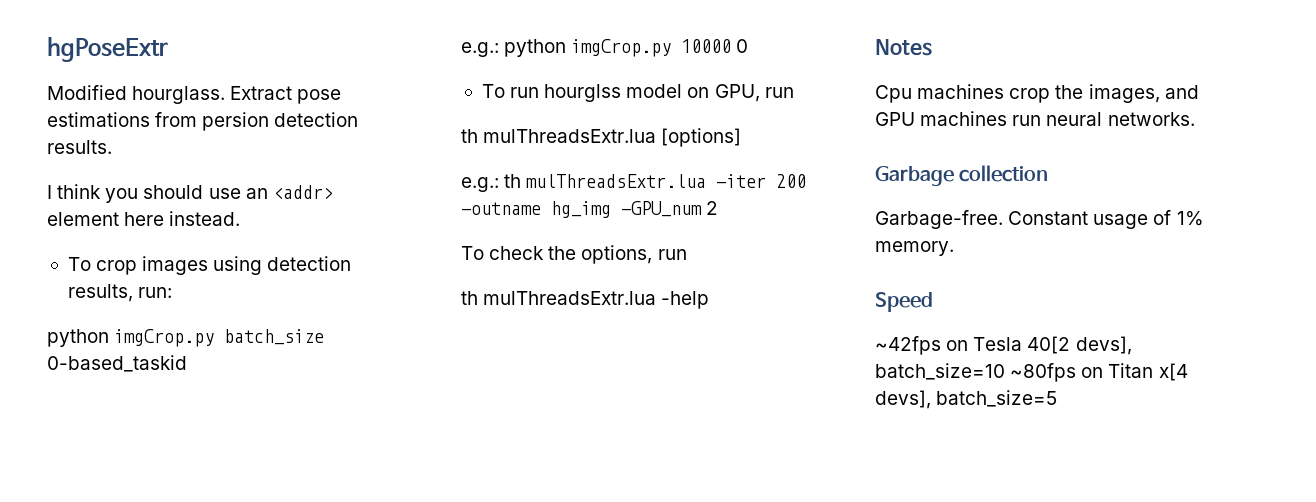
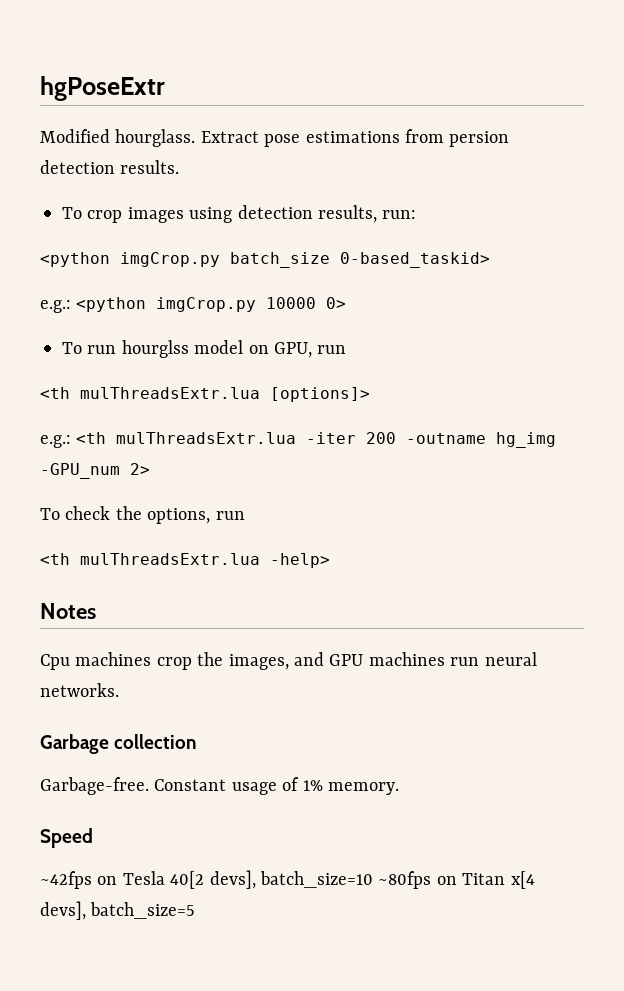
- I think you should use an <addr> element here instead.
- python imgCrop.py batch_size 0-based_taskid
- e.g.: python imgCrop.py 10000 0
+ <python imgCrop.py batch_size 0-based_taskid>
+ e.g.: <python imgCrop.py 10000 0>
- th mulThreadsExtr.lua [options]
- e.g.: th mulThreadsExtr.lua -iter 200 -outname hg_img -GPU_num 2
+ <th mulThreadsExtr.lua [options]>
+ e.g.: <th mulThreadsExtr.lua -iter 200 -outname hg_img -GPU_num 2>
- th mulThreadsExtr.lua -help
+ <th mulThreadsExtr.lua -help>

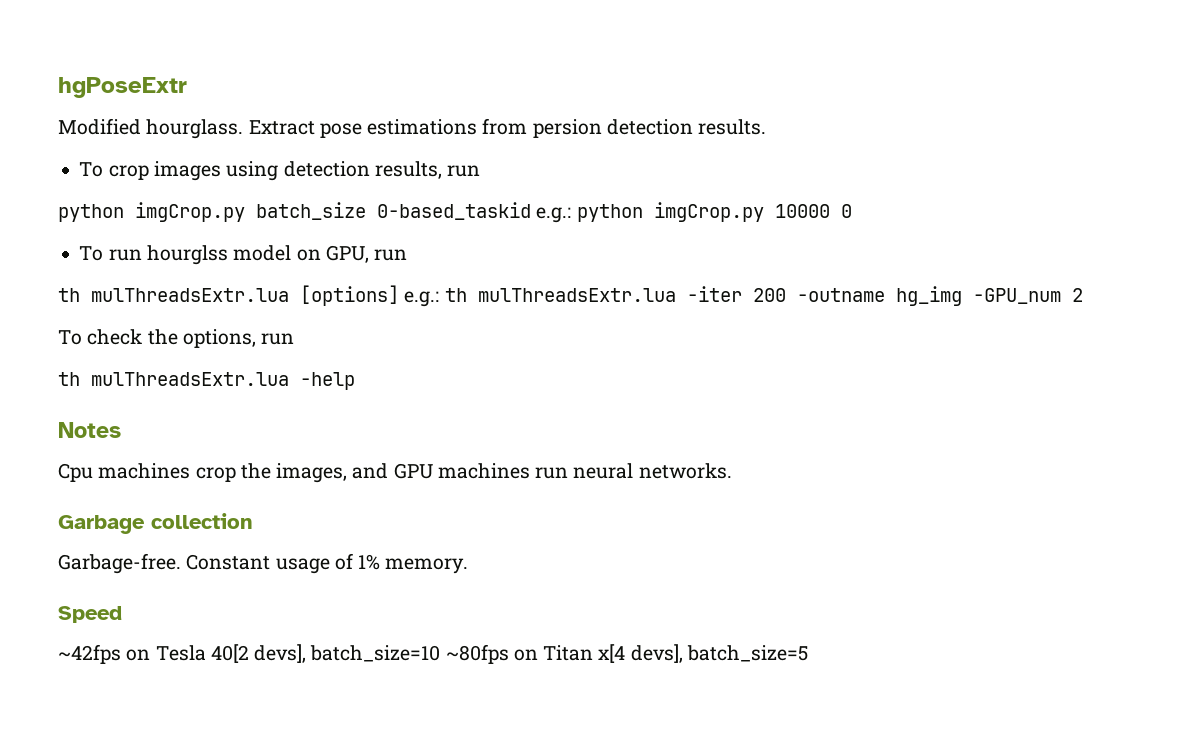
- To crop images using detection results, run:
- <python imgCrop.py batch_size 0-based_taskid>
- e.g.: <python imgCrop.py 10000 0>
+ To crop images using detection results, run
+ python imgCrop.py batch_size 0-based_taskid e.g.: python imgCrop.py 10000 0
- <th mulThreadsExtr.lua [options]>
- e.g.: <th mulThreadsExtr.lua -iter 200 -outname hg_img -GPU_num 2>
+ th mulThreadsExtr.lua [options] e.g.: th mulThreadsExtr.lua -iter 200 -outname hg_img -GPU_num 2
- <th mulThreadsExtr.lua -help>
+ th mulThreadsExtr.lua -help

